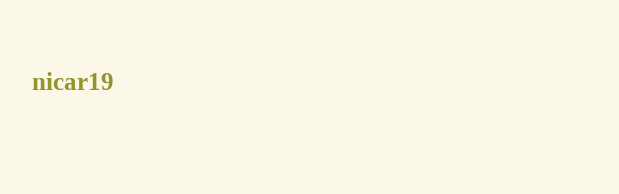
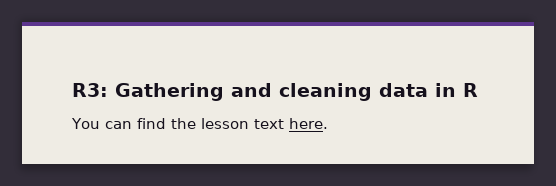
- nicar19
+ R3: Gathering and cleaning data in R
+ You can find the lesson text here.

